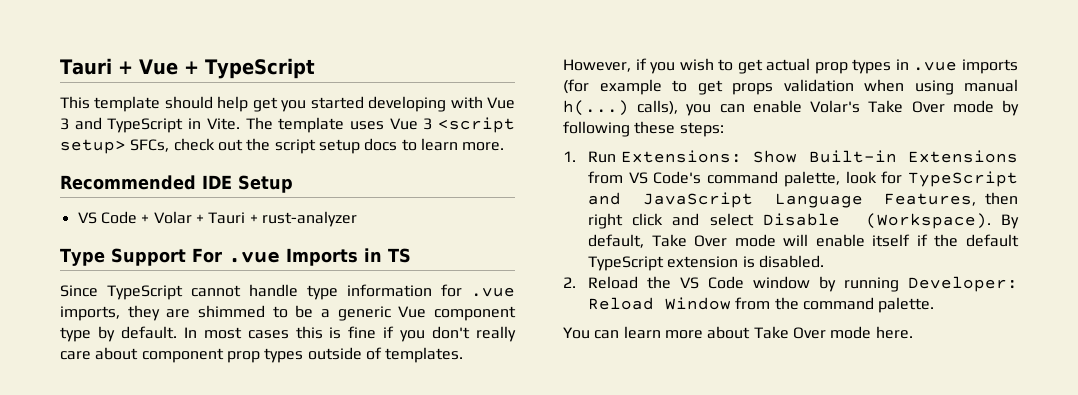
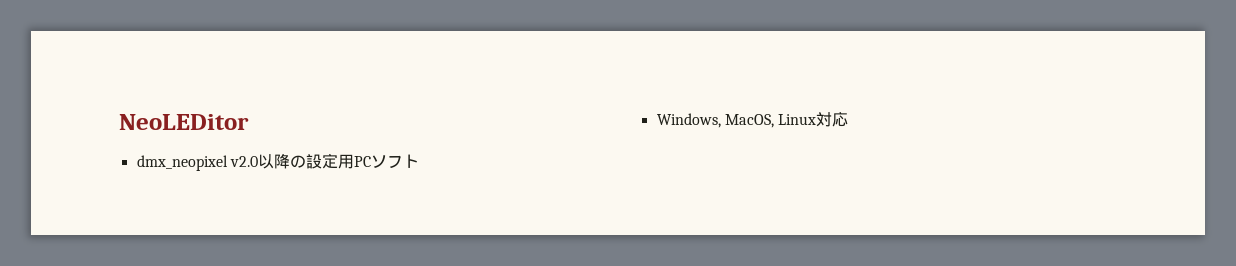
- Tauri + Vue + TypeScript
- This template should help get you started developing with Vue 3 and TypeScript in Vite. The template uses Vue 3 <script setup> SFCs, check out the script setup docs to learn more.
- Recommended IDE Setup
- VS Code + Volar + Tauri + rust-analyzer
- Type Support For .vue Imports in TS
- Since TypeScript cannot handle type information for .vue imports, they are shimmed to be a generic Vue component type by default. In most cases this is fine if you don't really care about component prop types outside of templates. However, if you wish to get actual prop types in .vue imports (for example to get props validation when using manual h(...) calls), you can enable Volar's Take Over mode by following these steps:
- 1. Run Extensions: Show Built-in Extensions from VS Code's command palette, look for TypeScript and JavaScript Language Features, then right click and select Disable (Workspace). By default, Take Over mode will enable itself if the default TypeScript extension is disabled.
- 2. Reload the VS Code window by running Developer: Reload Window from the command palette.
- You can learn more about Take Over mode here.
+ NeoLEDitor
+ dmx_neopixel v2.0以降の設定用PCソフト
+ Windows, MacOS, Linux対応

